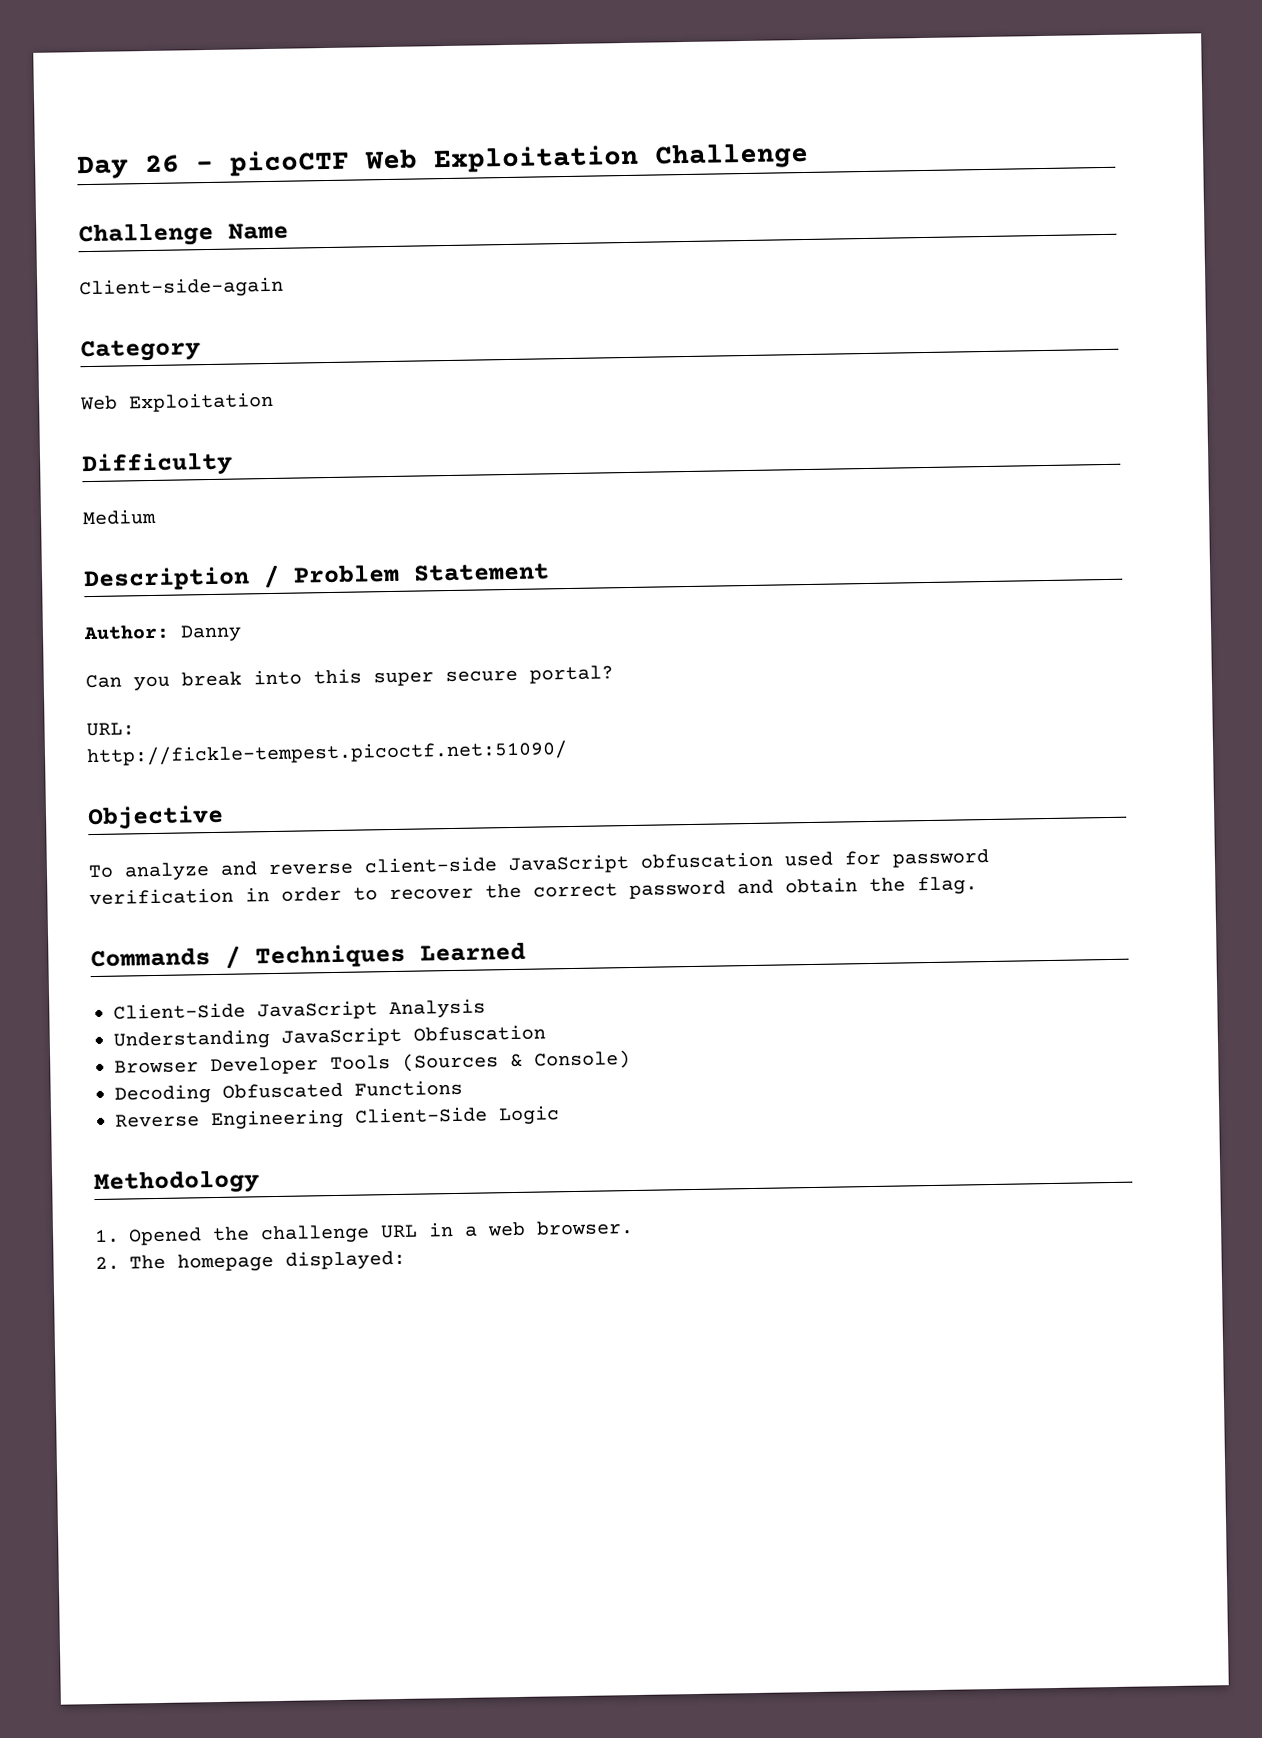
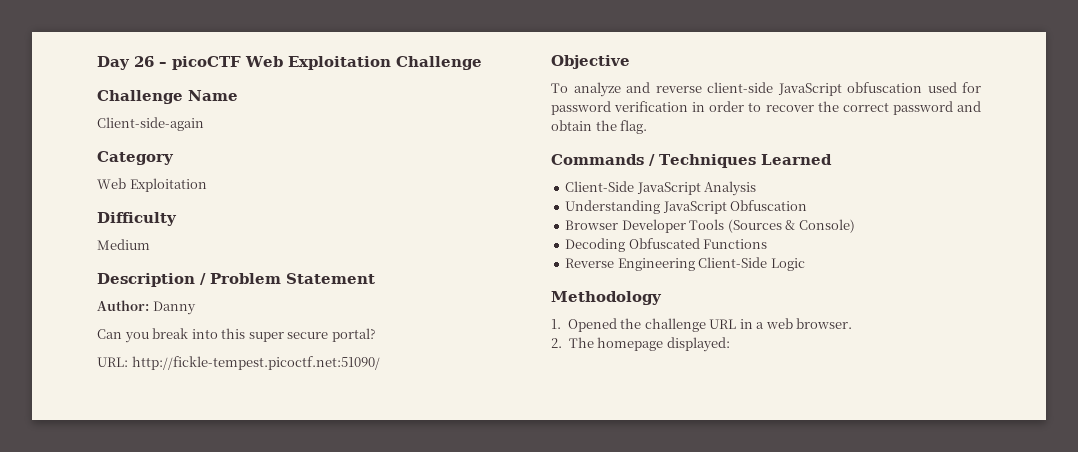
- URL:
- http://fickle-tempest.picoctf.net:51090/
+ URL: http://fickle-tempest.picoctf.net:51090/

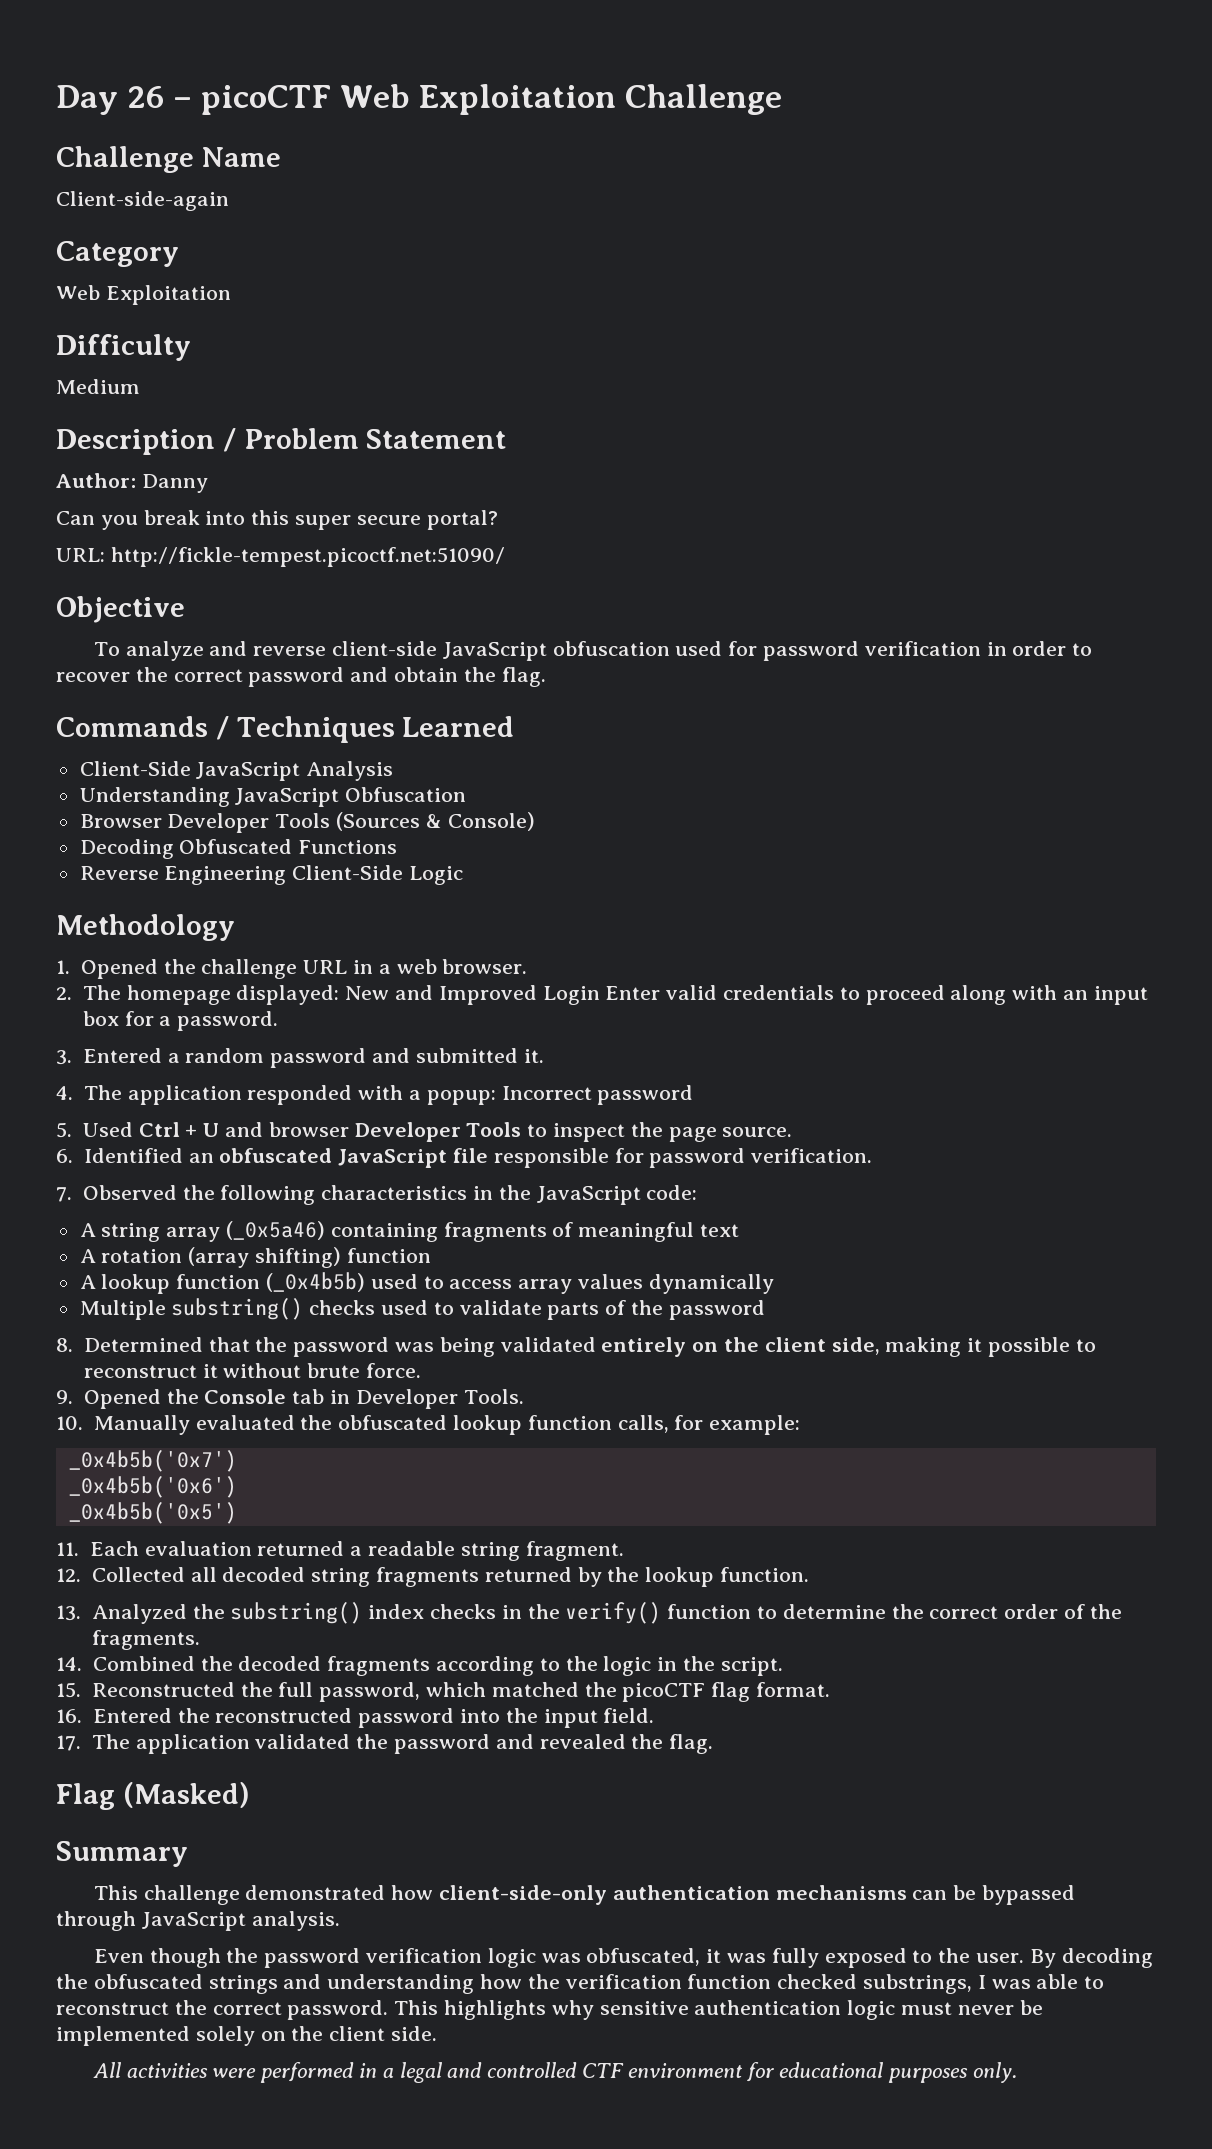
- 2. The homepage displayed:
+ 2. The homepage displayed: New and Improved Login Enter valid credentials to proceed along with an input box for a password.
+ 3. Entered a random password and submitted it.
+ 4. The application responded with a popup: Incorrect password
+ 5. Used Ctrl + U and browser Developer Tools to inspect the page source.
+ 6. Identified an obfuscated JavaScript file responsible for password verification.
+ 7. Observed the following characteristics in the JavaScript code:
+ A string array (_0x5a46) containing fragments of meaningful text
+ A rotation (array shifting) function
+ A lookup function (_0x4b5b) used to access array values dynamically
+ Multiple substring() checks used to validate parts of the password
+ 8. Determined that the password was being validated entirely on the client side, making it possible to reconstruct it without brute force.
+ 9. Opened the Console tab in Developer Tools.
+ 10. Manually evaluated the obfuscated lookup function calls, for example:
+ _0x4b5b('0x7')
+ _0x4b5b('0x6')
+ _0x4b5b('0x5')
+ 11. Each evaluation returned a readable string fragment.
+ 12. Collected all decoded string fragments returned by the lookup function.
+ 13. Analyzed the substring() index checks in the verify() function to determine the correct order of the fragments.
+ 14. Combined the decoded fragments according to the logic in the script.
+ 15. Reconstructed the full password, which matched the picoCTF flag format.
+ 16. Entered the reconstructed password into the input field.
+ 17. The application validated the password and revealed the flag.
+ Flag (Masked)
+ Summary
+ This challenge demonstrated how client-side-only authentication mechanisms can be bypassed through JavaScript analysis.
+ Even though the password verification logic was obfuscated, it was fully exposed to the user. By decoding the obfuscated strings and understanding how the verification function checked substrings, I was able to reconstruct the correct password. This highlights why sensitive authentication logic must never be implemented solely on the client side.
+ All activities were performed in a legal and controlled CTF environment for educational purposes only.

